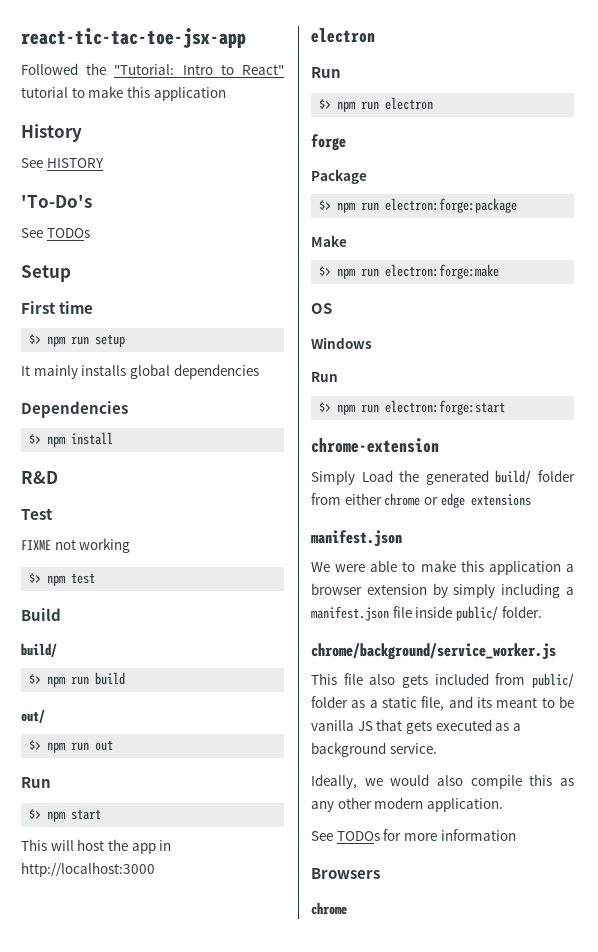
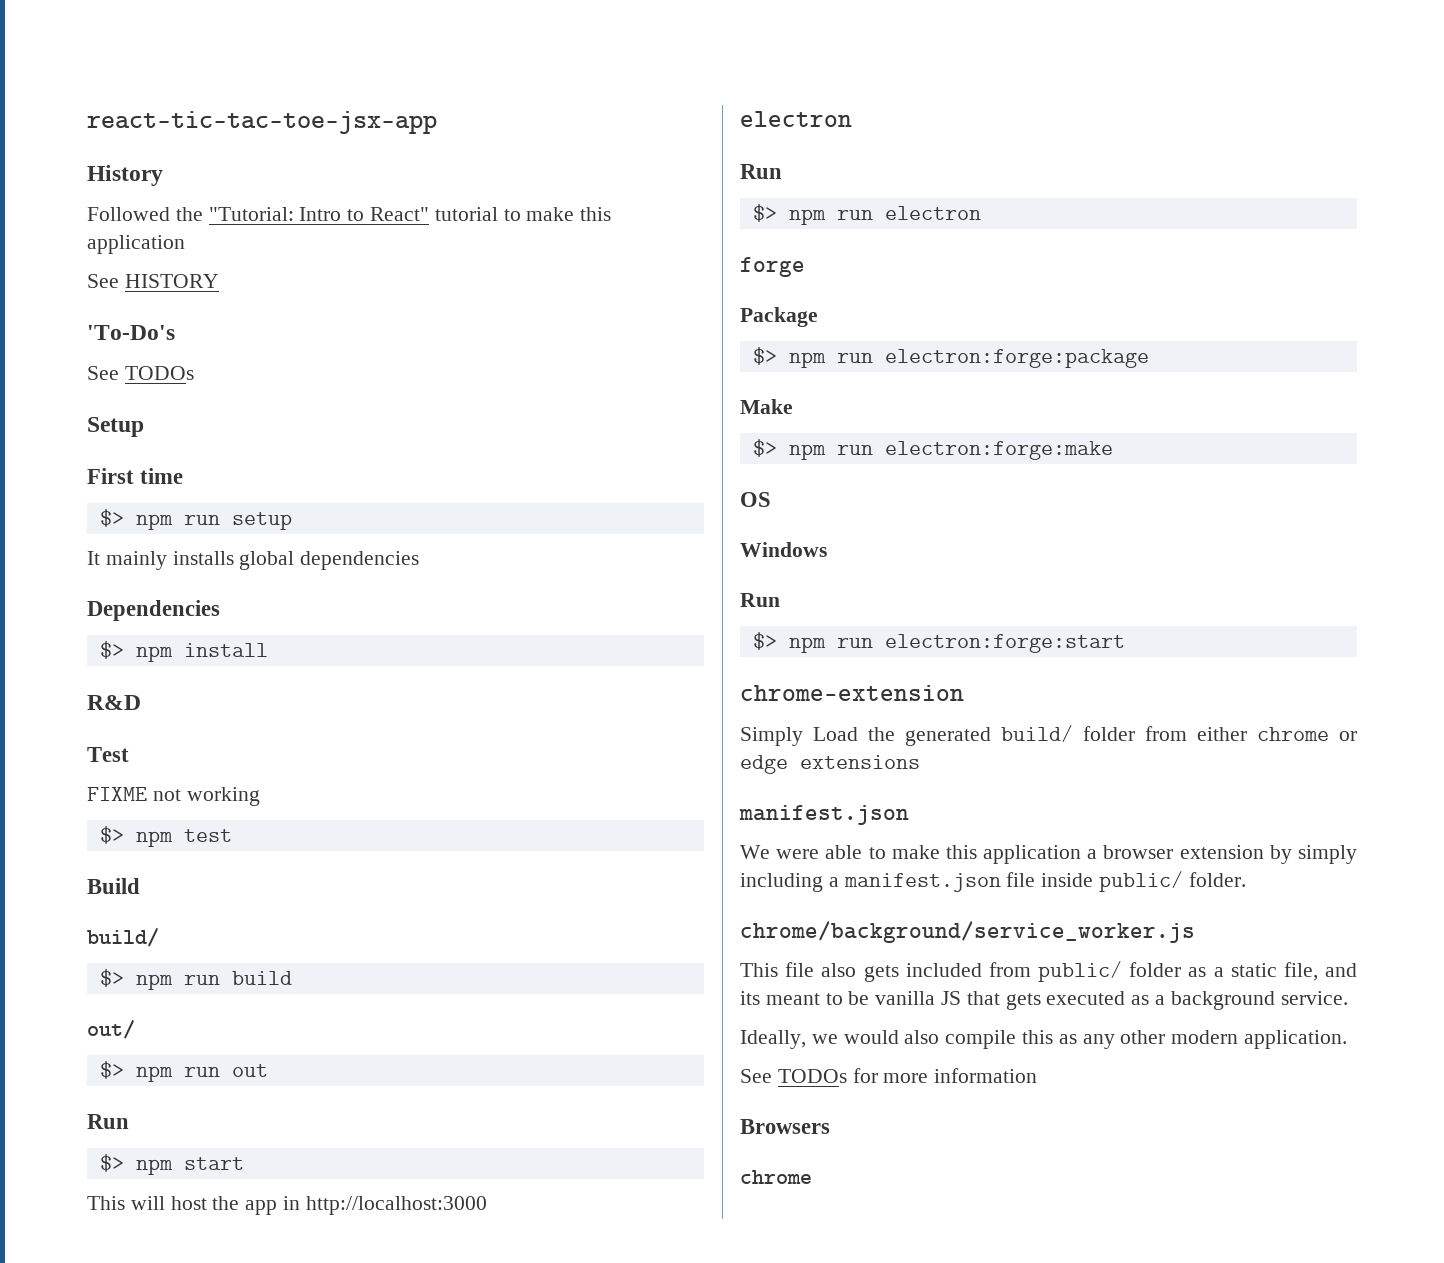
+ History
- History

